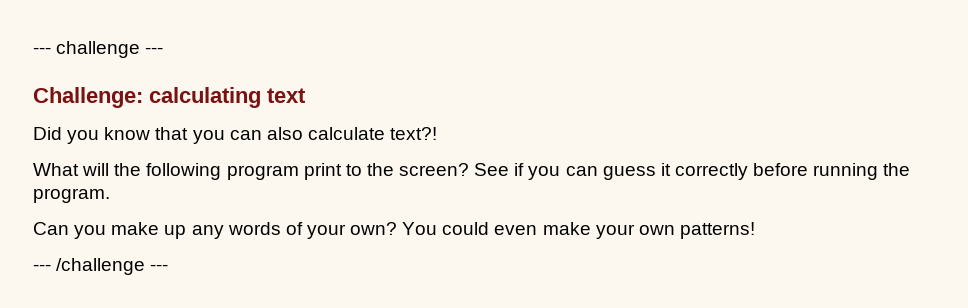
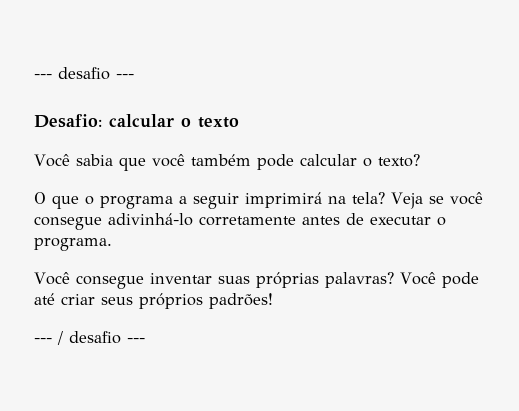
- --- challenge ---
+ --- desafio ---
- Challenge: calculating text
- Did you know that you can also calculate text?!
- What will the following program print to the screen? See if you can guess it correctly before running the program.
- Can you make up any words of your own? You could even make your own patterns!
- --- /challenge ---
+ Desafio: calcular o texto
+ Você sabia que você também pode calcular o texto?
+ O que o programa a seguir imprimirá na tela? Veja se você consegue adivinhá-lo corretamente antes de executar o programa.
+ Você consegue inventar suas próprias palavras? Você pode até criar seus próprios padrões!
+ --- / desafio ---

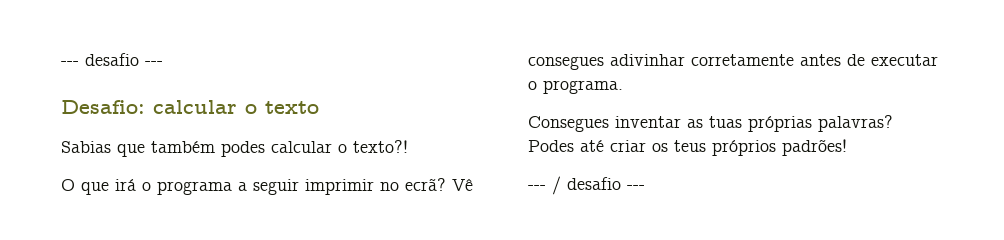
- Você sabia que você também pode calcular o texto?
+ Sabias que também podes calcular o texto?!
- O que o programa a seguir imprimirá na tela? Veja se você consegue adivinhá-lo corretamente antes de executar o programa.
+ O que irá o programa a seguir imprimir no ecrã? Vê consegues adivinhar corretamente antes de executar o programa.
- Você consegue inventar suas próprias palavras? Você pode até criar seus próprios padrões!
+ Consegues inventar as tuas próprias palavras? Podes até criar os teus próprios padrões!

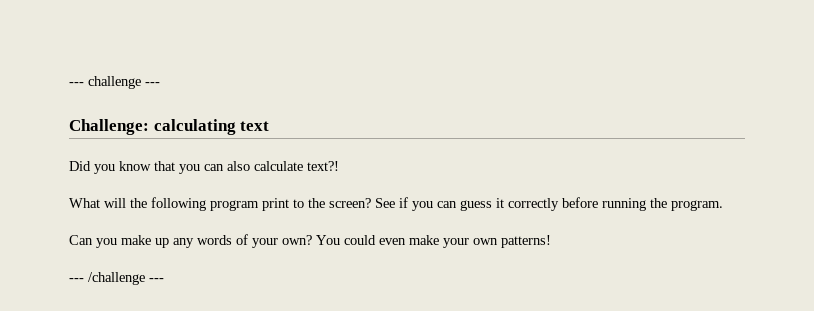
- --- desafio ---
+ --- challenge ---
- Desafio: calcular o texto
- Sabias que também podes calcular o texto?!
- O que irá o programa a seguir imprimir no ecrã? Vê consegues adivinhar corretamente antes de executar o programa.
- Consegues inventar as tuas próprias palavras? Podes até criar os teus próprios padrões!
- --- / desafio ---
+ Challenge: calculating text
+ Did you know that you can also calculate text?!
+ What will the following program print to the screen? See if you can guess it correctly before running the program.
+ Can you make up any words of your own? You could even make your own patterns!
+ --- /challenge ---

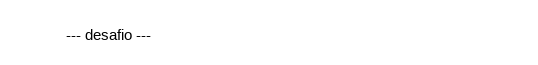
- --- challenge ---
- Challenge: calculating text
- Did you know that you can also calculate text?!
- What will the following program print to the screen? See if you can guess it correctly before running the program.
- Can you make up any words of your own? You could even make your own patterns!
- --- /challenge ---
+ --- desafio ---

